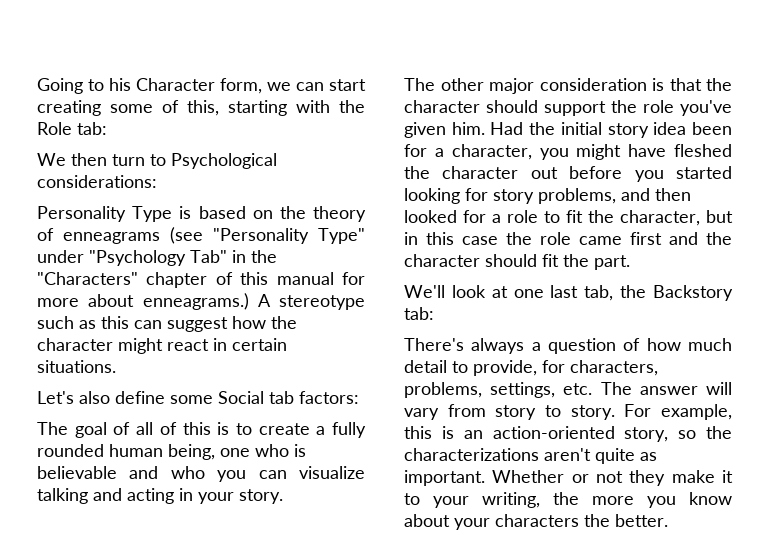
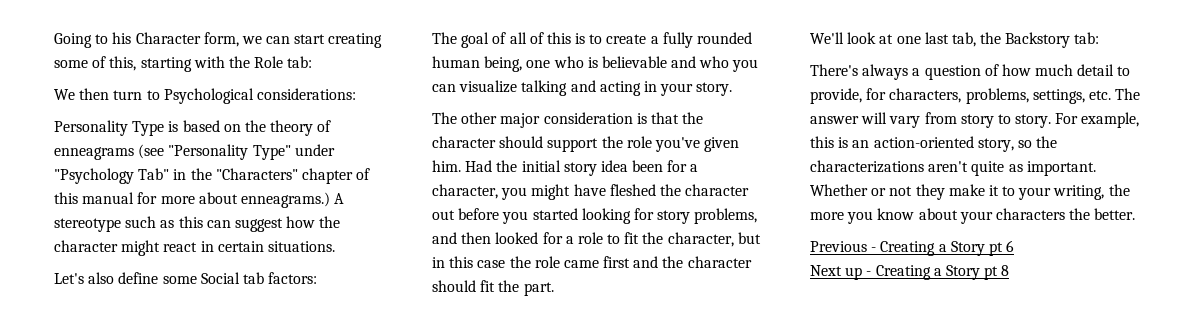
+ Previous - Creating a Story pt 6
+ Next up - Creating a Story pt 8

